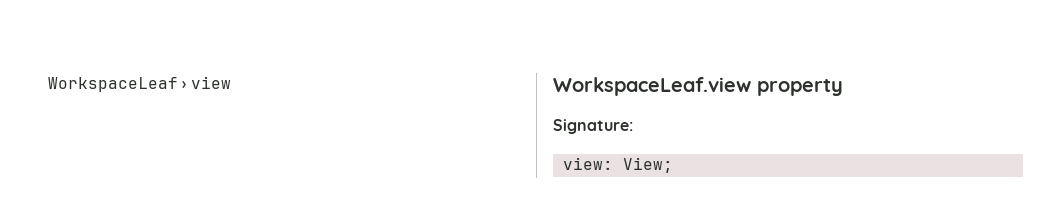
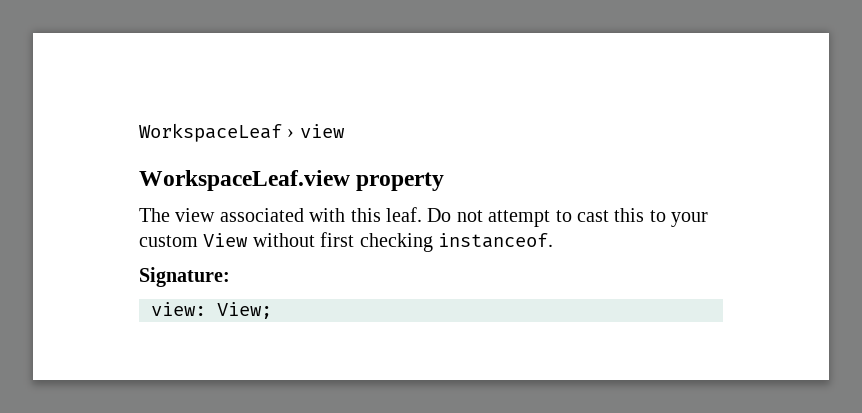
+ The view associated with this leaf. Do not attempt to cast this to your custom View without first checking instanceof.

